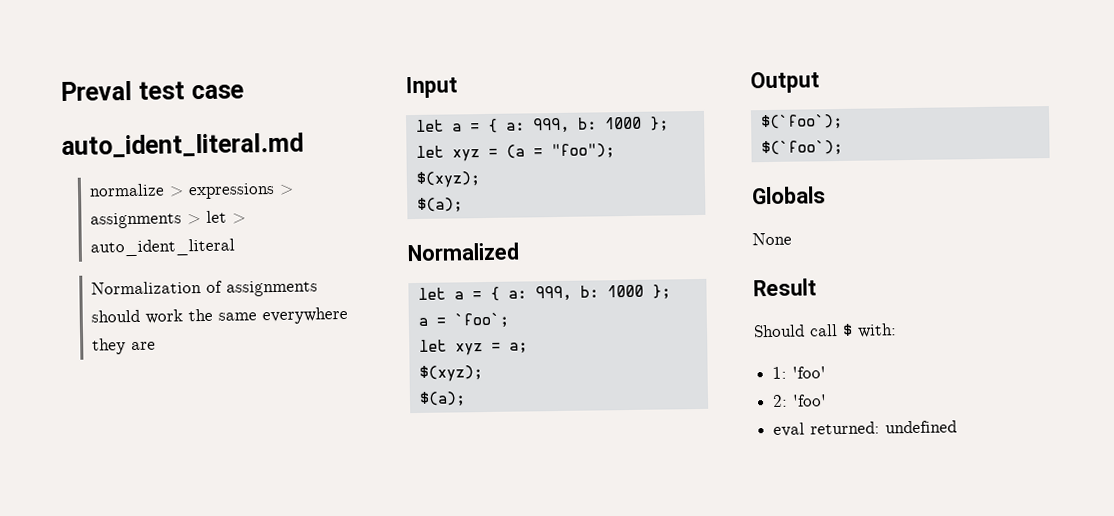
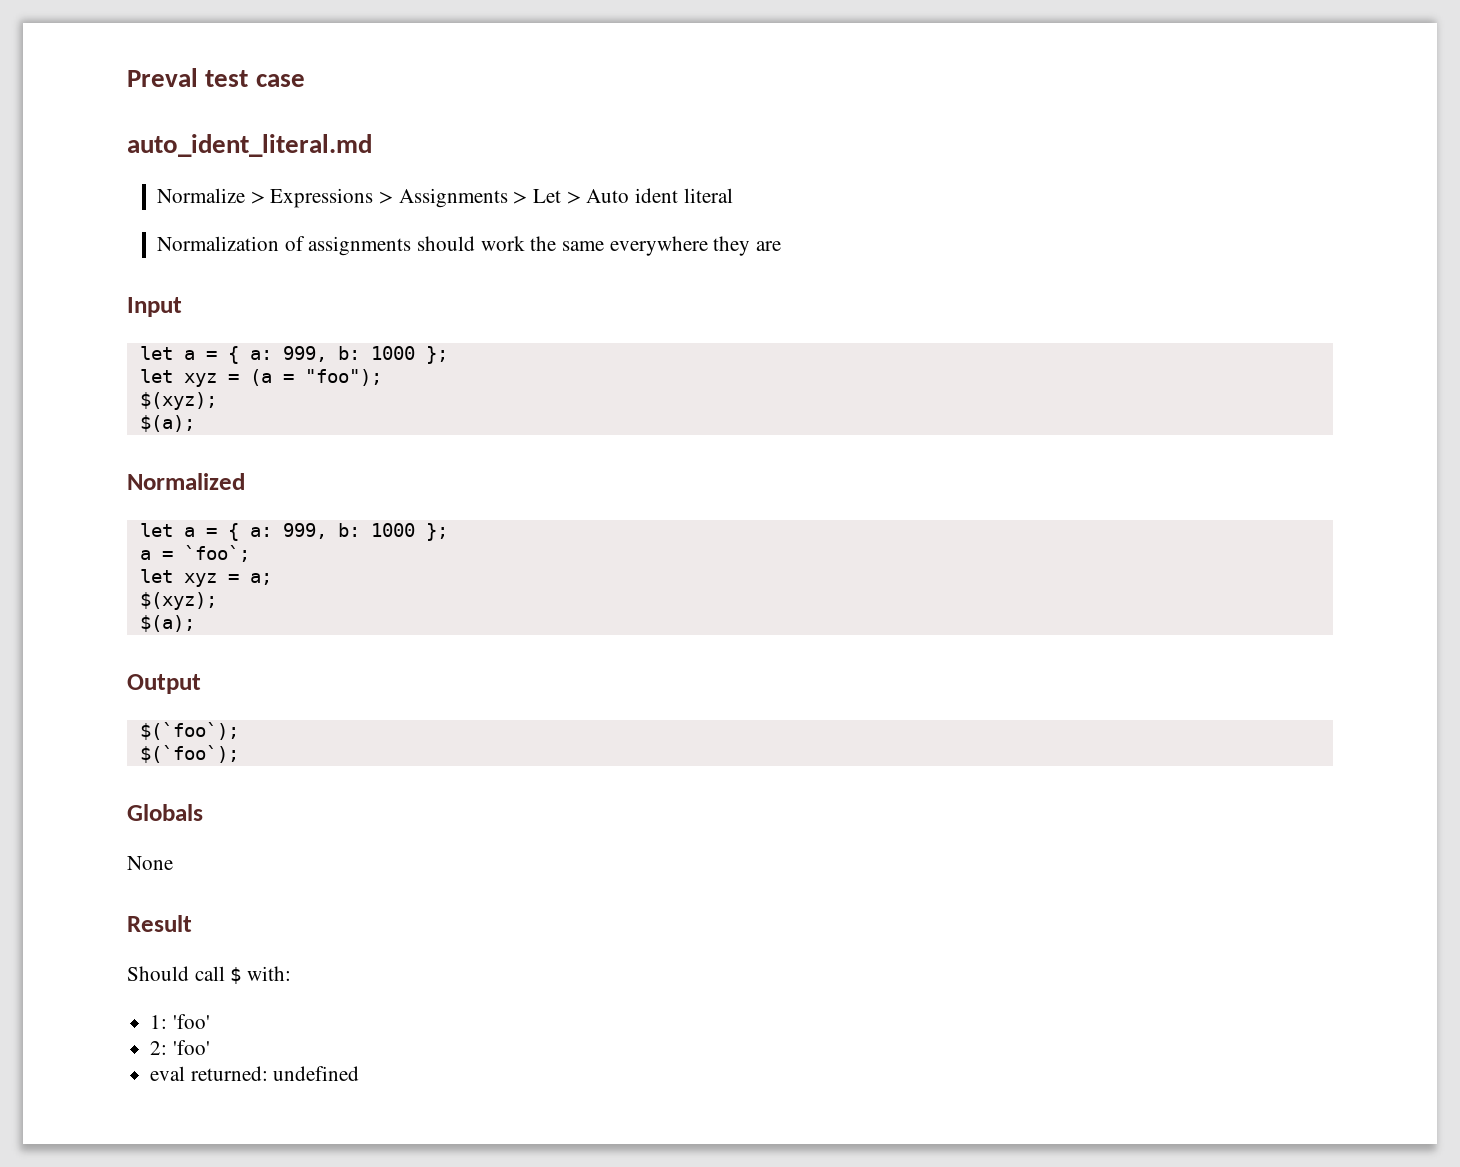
- normalize > expressions > assignments > let > auto_ident_literal
+ Normalize > Expressions > Assignments > Let > Auto ident literal

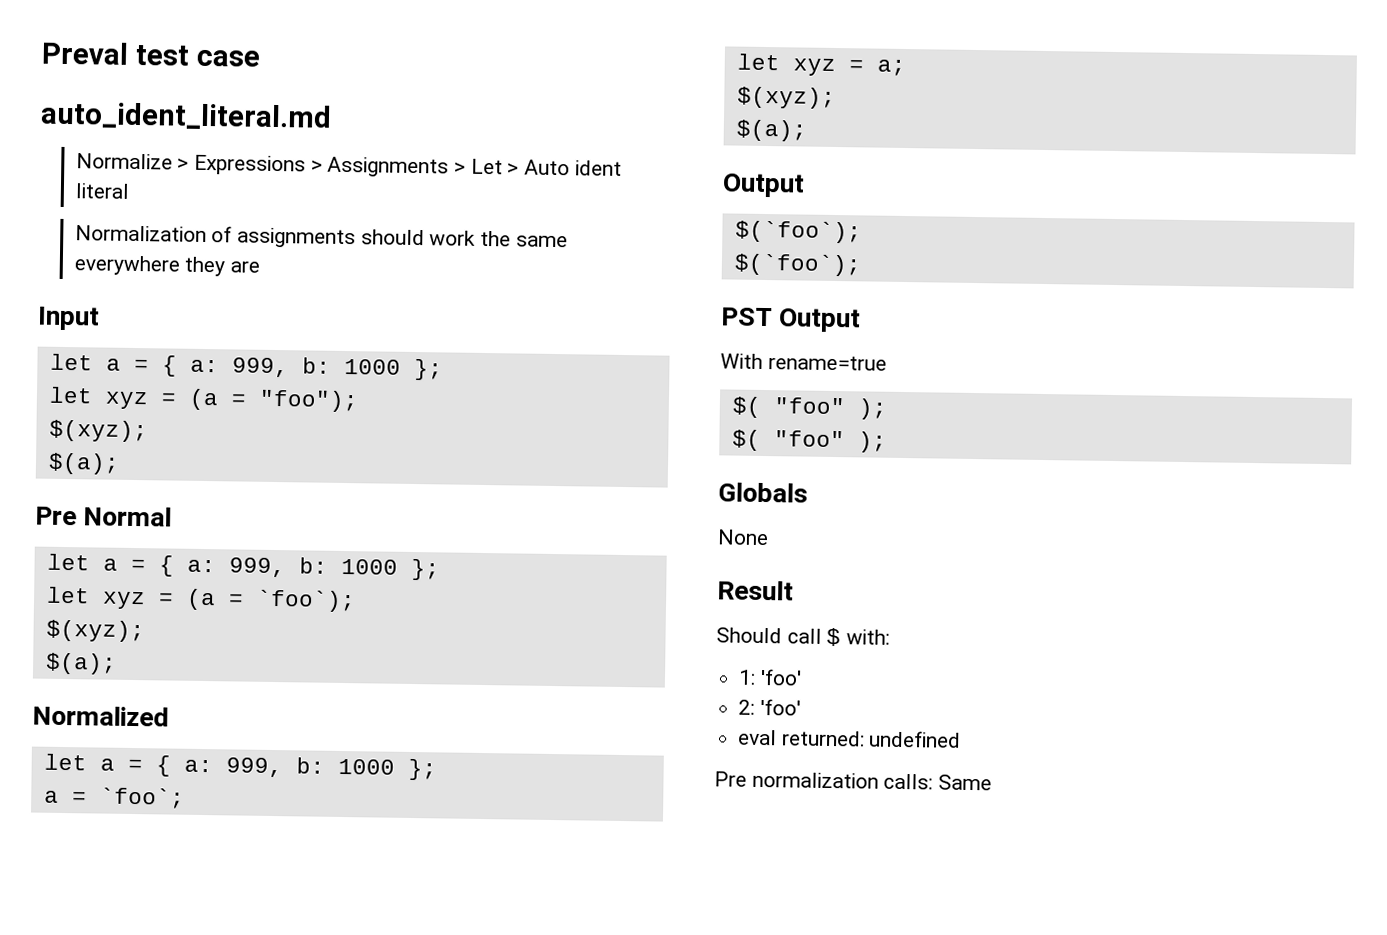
+ Pre Normal
+ let a = { a: 999, b: 1000 };
+ let xyz = (a = `foo`);
+ $(xyz);
+ $(a);
+ PST Output
+ With rename=true
+ $( "foo" );
+ $( "foo" );
+ Pre normalization calls: Same

